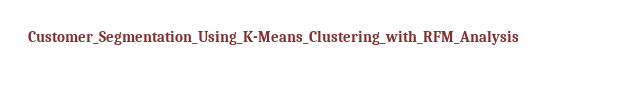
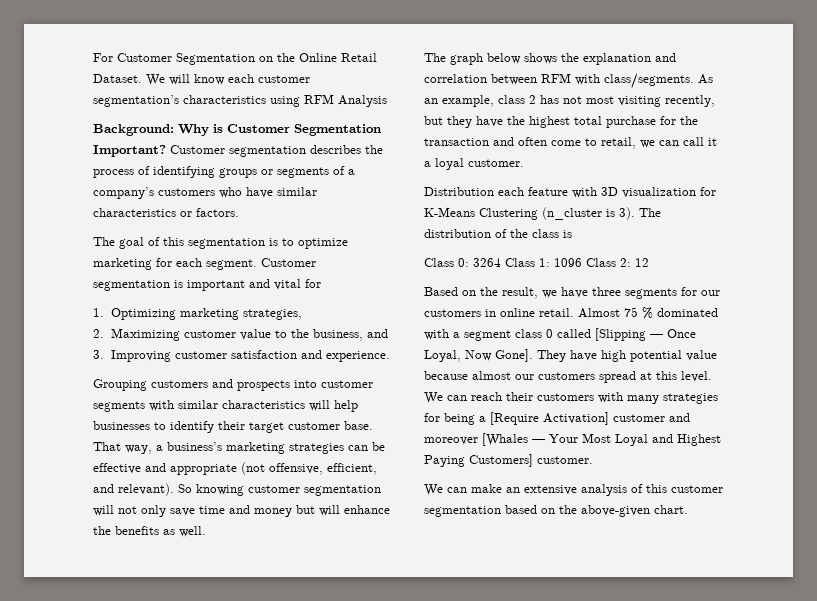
- Customer_Segmentation_Using_K-Means_Clustering_with_RFM_Analysis
+ For Customer Segmentation on the Online Retail Dataset. We will know each customer segmentation’s characteristics using RFM Analysis
+ Background: Why is Customer Segmentation Important? Customer segmentation describes the process of identifying groups or segments of a company’s customers who have similar characteristics or factors.
+ The goal of this segmentation is to optimize marketing for each segment. Customer segmentation is important and vital for
+ 1. Optimizing marketing strategies,
+ 2. Maximizing customer value to the business, and
+ 3. Improving customer satisfaction and experience.
+ Grouping customers and prospects into customer segments with similar characteristics will help businesses to identify their target customer base. That way, a business’s marketing strategies can be effective and appropriate (not offensive, efficient, and relevant). So knowing customer segmentation will not only save time and money but will enhance the benefits as well.
+ The graph below shows the explanation and correlation between RFM with class/segments. As an example, class 2 has not most visiting recently, but they have the highest total purchase for the transaction and often come to retail, we can call it a loyal customer.
+ Distribution each feature with 3D visualization for K-Means Clustering (n_cluster is 3). The distribution of the class is
+ Class 0: 3264 Class 1: 1096 Class 2: 12
+ Based on the result, we have three segments for our customers in online retail. Almost 75 % dominated with a segment class 0 called [Slipping — Once Loyal, Now Gone]. They have high potential value because almost our customers spread at this level. We can reach their customers with many strategies for being a [Require Activation] customer and moreover [Whales — Your Most Loyal and Highest Paying Customers] customer.
+ We can make an extensive analysis of this customer segmentation based on the above-given chart.

